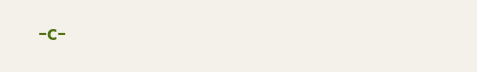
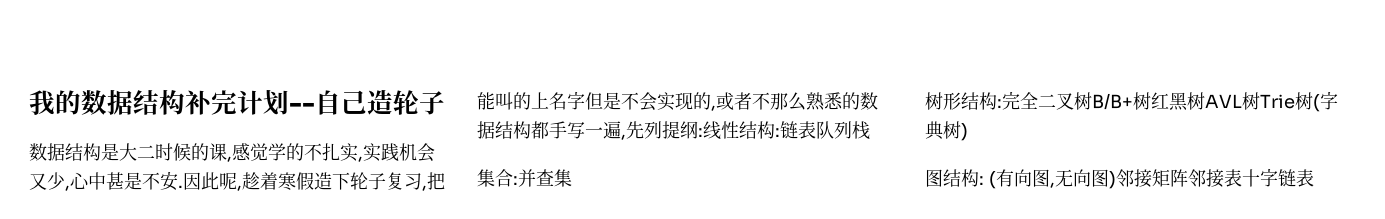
- -c-
+ 我的数据结构补完计划--自己造轮子
+ 数据结构是大二时候的课,感觉学的不扎实,实践机会又少,心中甚是不安.因此呢,趁着寒假造下轮子复习,把能叫的上名字但是不会实现的,或者不那么熟悉的数据结构都手写一遍,先列提纲:线性结构:链表队列栈
+ 集合:并查集
+ 树形结构:完全二叉树B/B+树红黑树AVL树Trie树(字典树)
+ 图结构: (有向图,无向图)邻接矩阵邻接表十字链表

